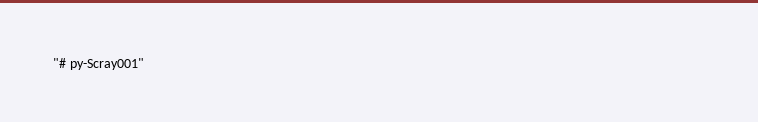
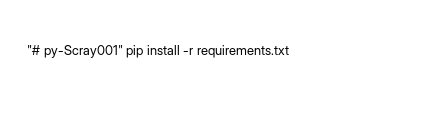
- "# py-Scray001"
+ "# py-Scray001" pip install -r requirements.txt

